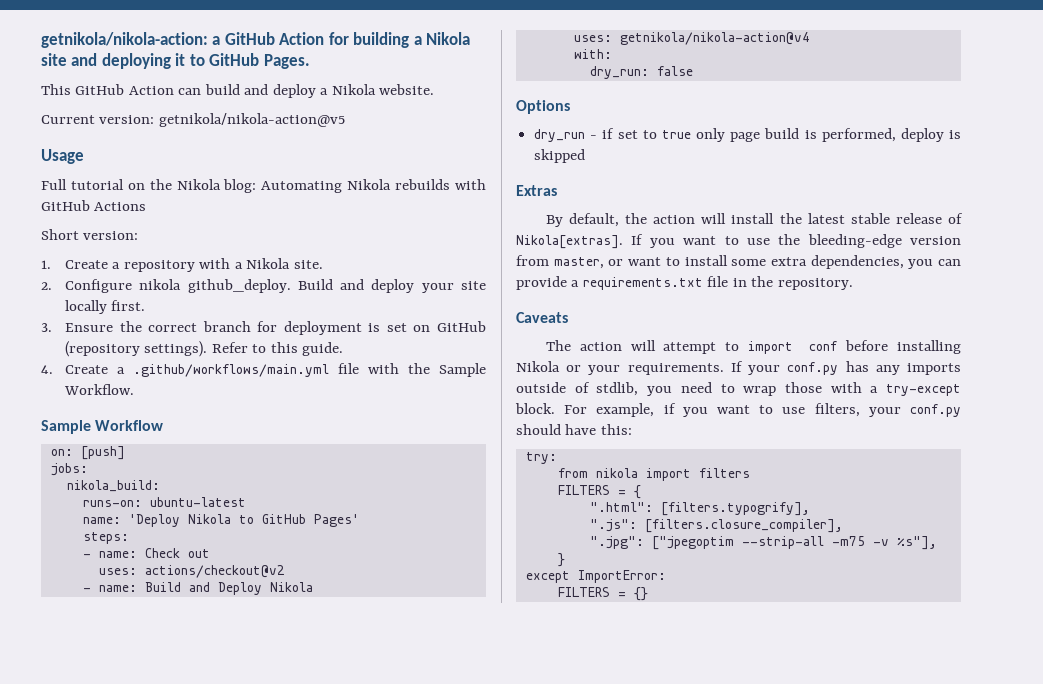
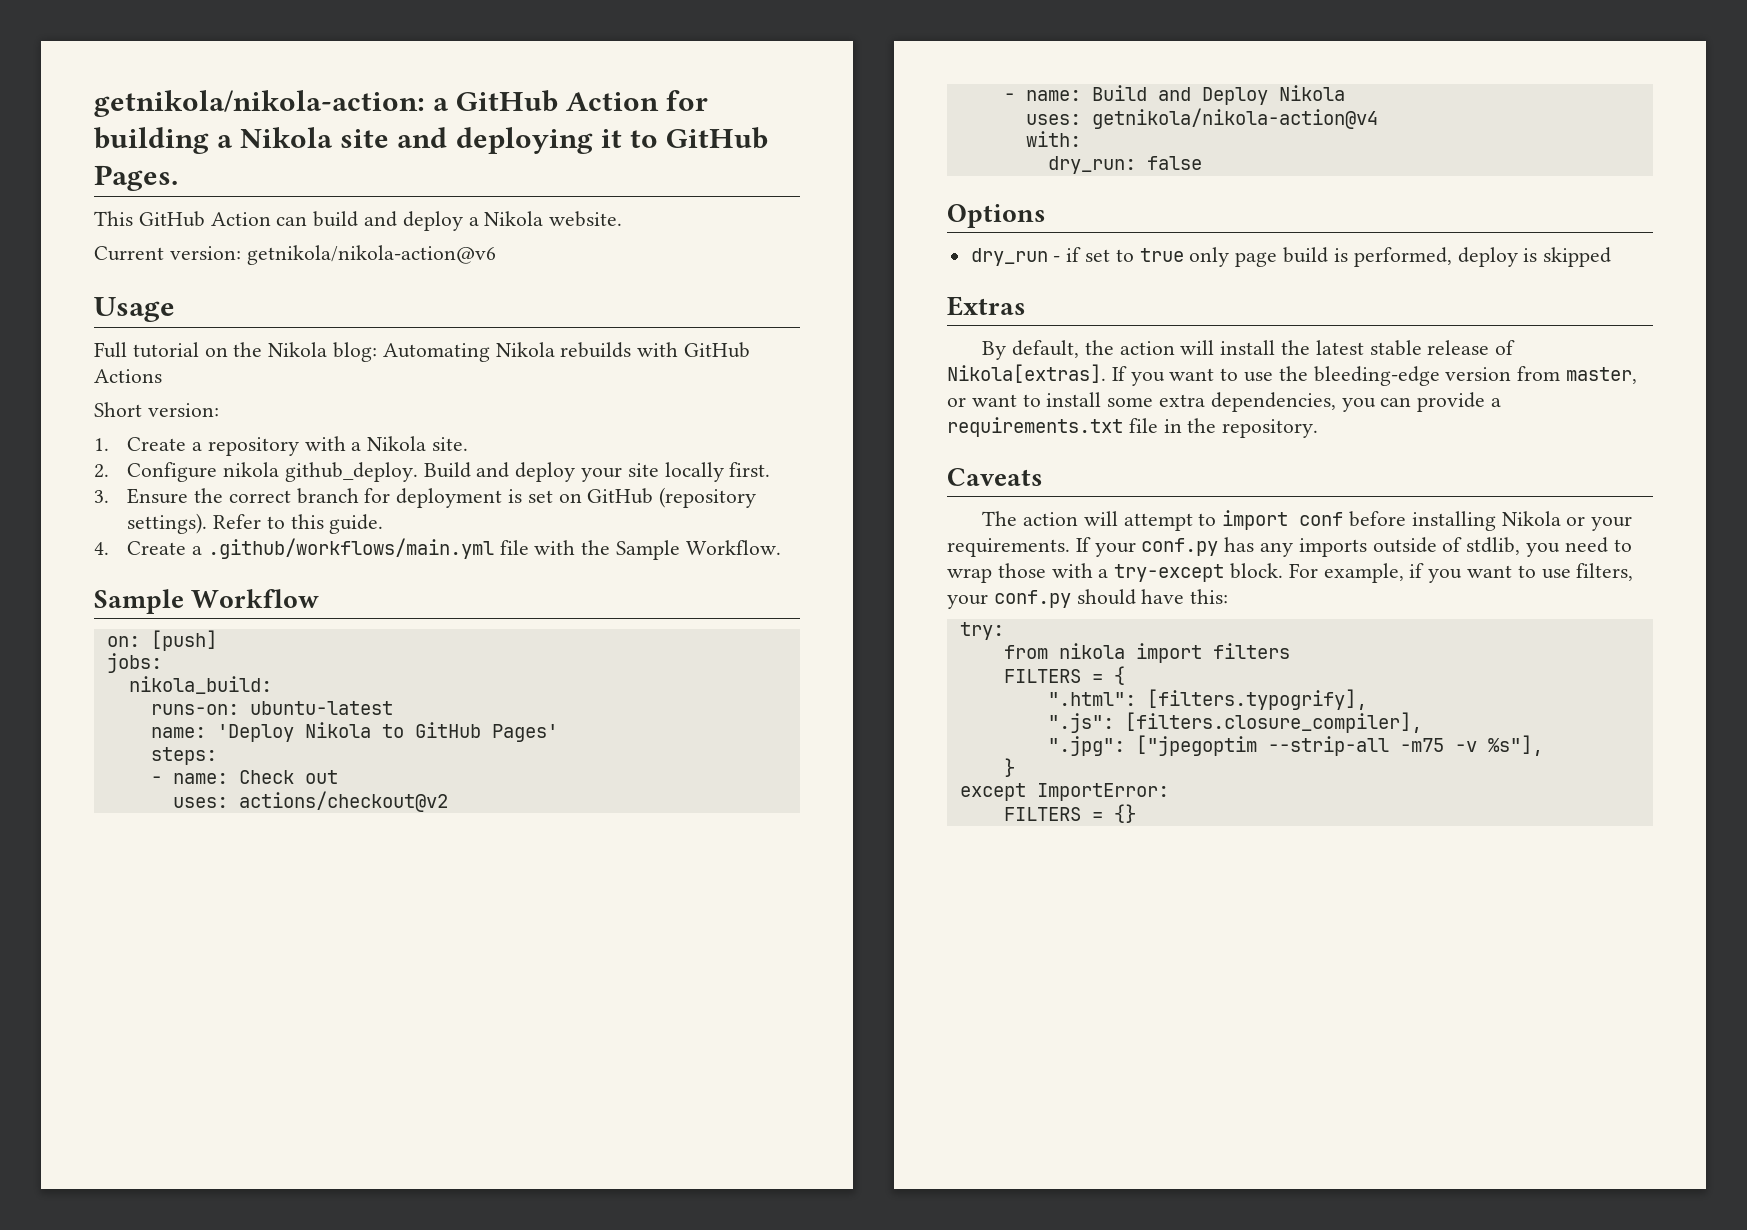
- Current version: getnikola/nikola-action@v5
+ Current version: getnikola/nikola-action@v6

